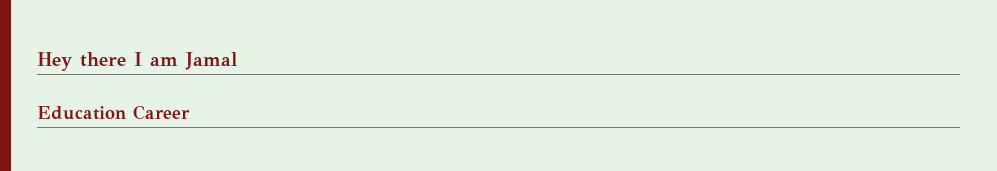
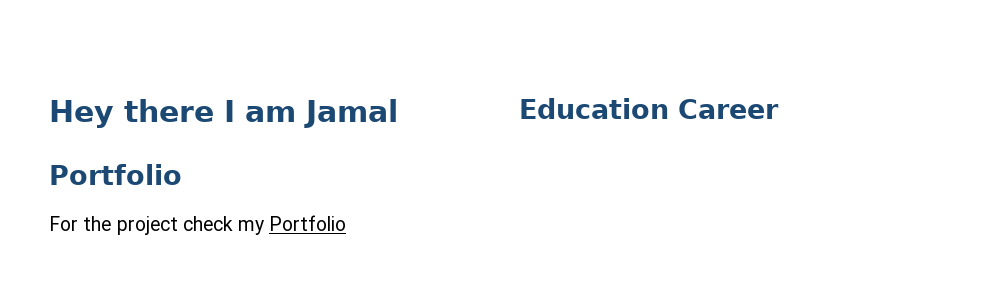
  Hey there I am Jamal
+ Portfolio
+ For the project check my Portfolio

